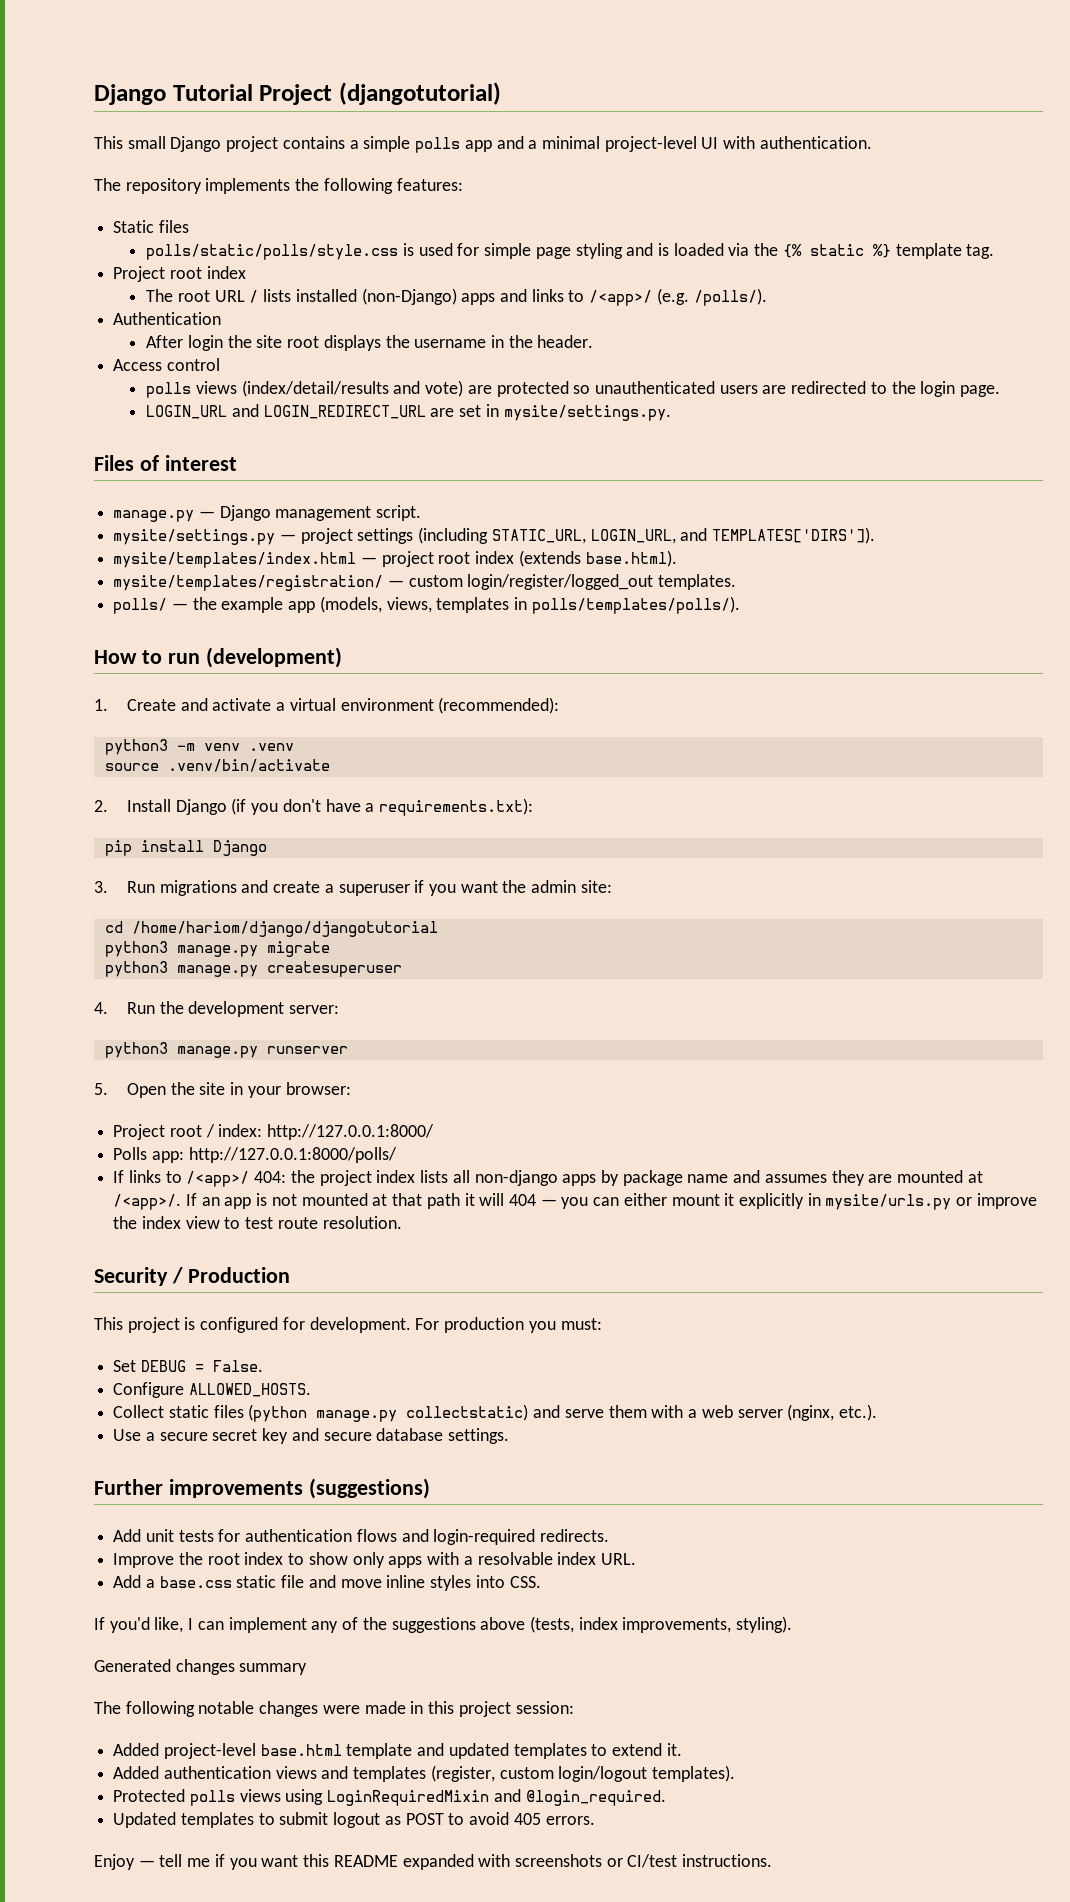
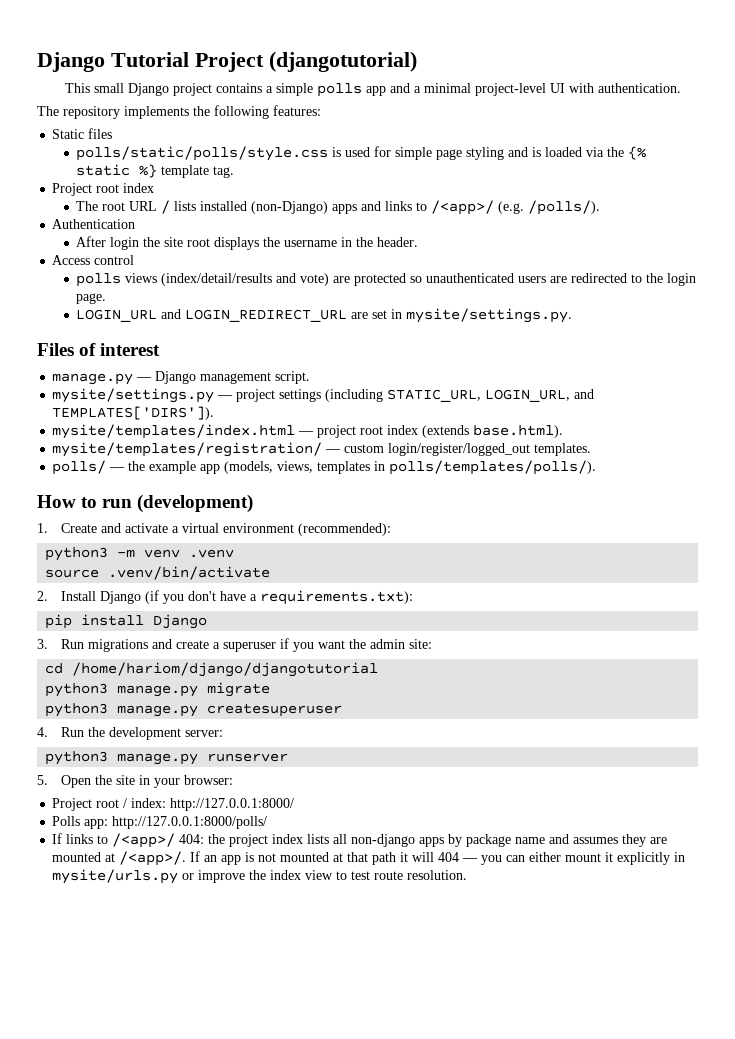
- Security / Production
- This project is configured for development. For production you must:
- Set DEBUG = False.
- Configure ALLOWED_HOSTS.
- Collect static files (python manage.py collectstatic) and serve them with a web server (nginx, etc.).
- Use a secure secret key and secure database settings.
- Further improvements (suggestions)
- Add unit tests for authentication flows and login-required redirects.
- Improve the root index to show only apps with a resolvable index URL.
- Add a base.css static file and move inline styles into CSS.
- If you'd like, I can implement any of the suggestions above (tests, index improvements, styling).
- Generated changes summary
- The following notable changes were made in this project session:
- Added project-level base.html template and updated templates to extend it.
- Added authentication views and templates (register, custom login/logout templates).
- Protected polls views using LoginRequiredMixin and @login_required.
- Updated templates to submit logout as POST to avoid 405 errors.
- Enjoy — tell me if you want this README expanded with screenshots or CI/test instructions.

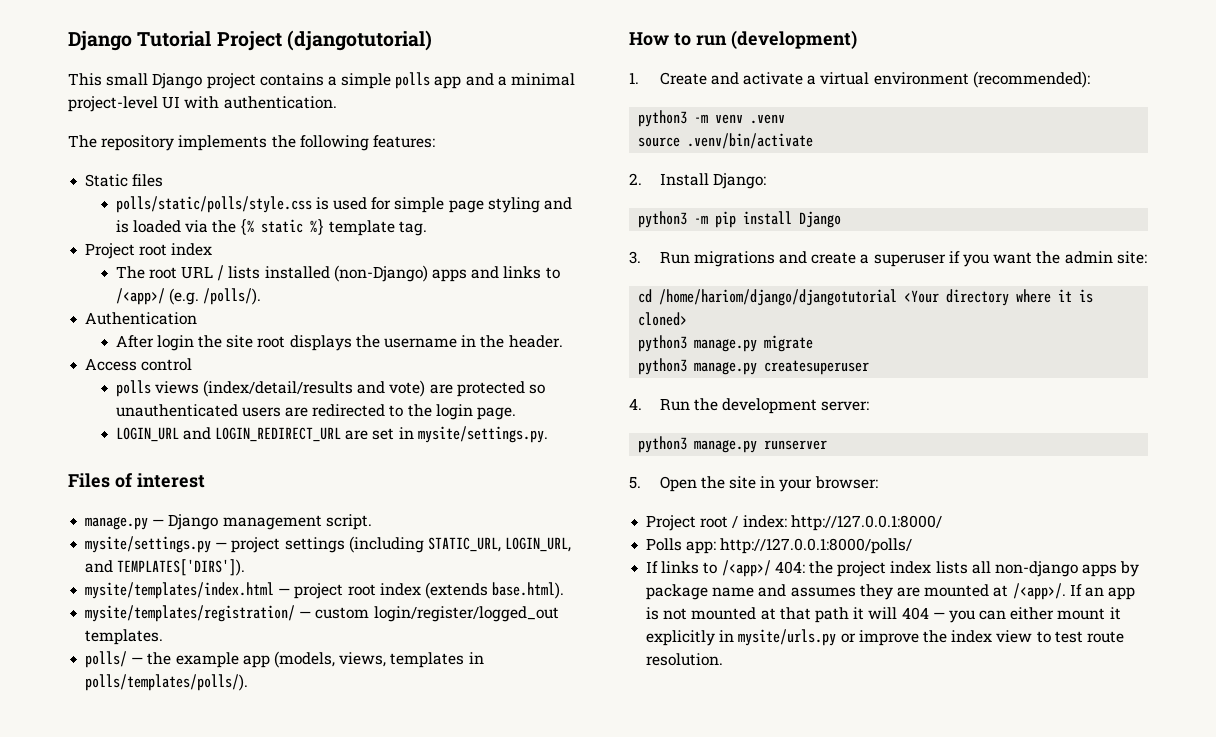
- 2. Install Django (if you don't have a requirements.txt):
- pip install Django
+ 2. Install Django:
+ python3 -m pip install Django
- cd /home/hariom/django/djangotutorial
+ cd /home/hariom/django/djangotutorial <Your directory where it is cloned>

